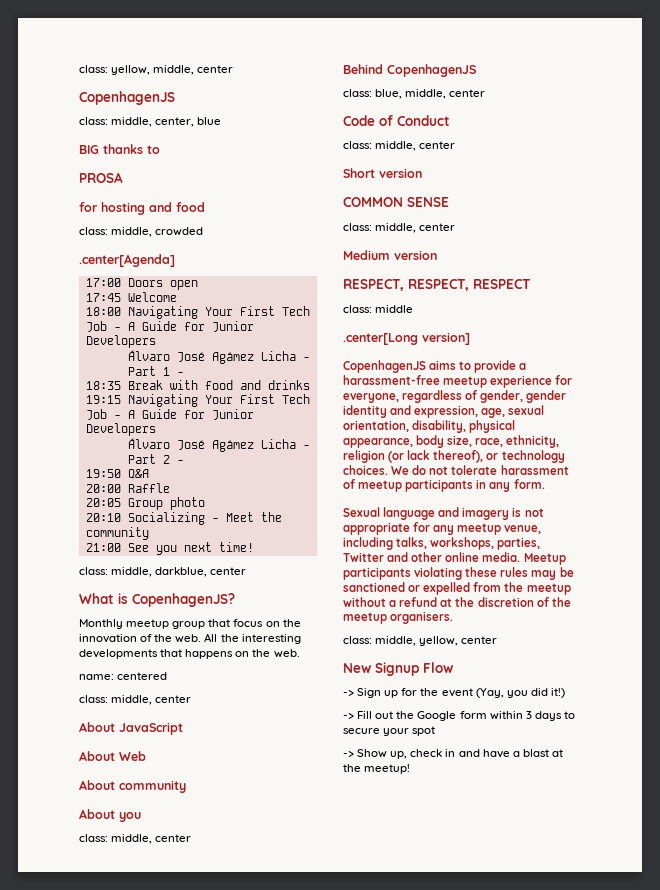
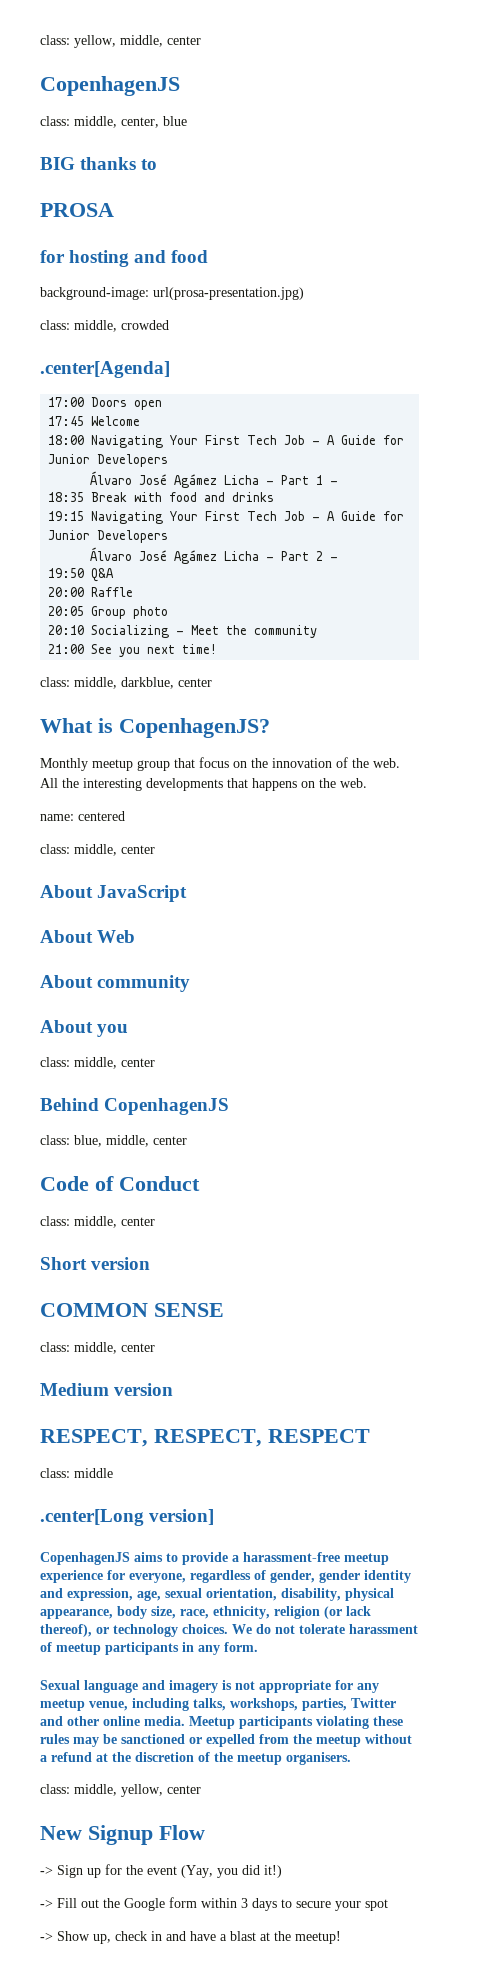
+ background-image: url(prosa-presentation.jpg)

